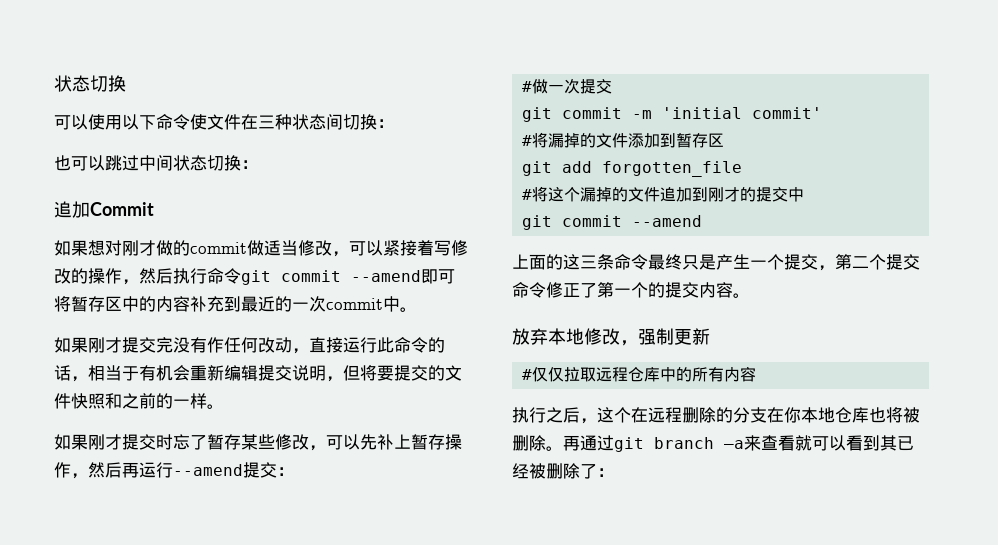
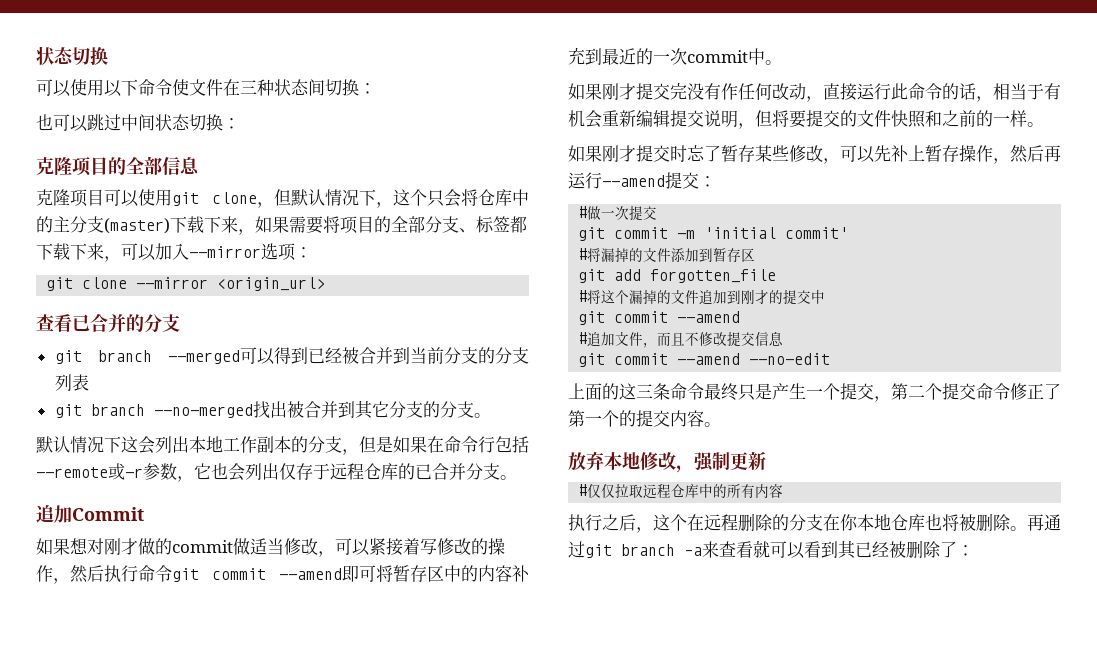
+ 克隆项目的全部信息
+ 克隆项目可以使用git clone，但默认情况下，这个只会将仓库中的主分支(master)下载下来，如果需要将项目的全部分支、标签都下载下来，可以加入--mirror选项：
+ git clone --mirror <origin_url>
+ 查看已合并的分支
+ git branch --merged可以得到已经被合并到当前分支的分支列表
+ git branch --no-merged找出被合并到其它分支的分支。
+ 默认情况下这会列出本地工作副本的分支，但是如果在命令行包括--remote或-r参数，它也会列出仅存于远程仓库的已合并分支。
+ #追加文件，而且不修改提交信息
+ git commit --amend --no-edit

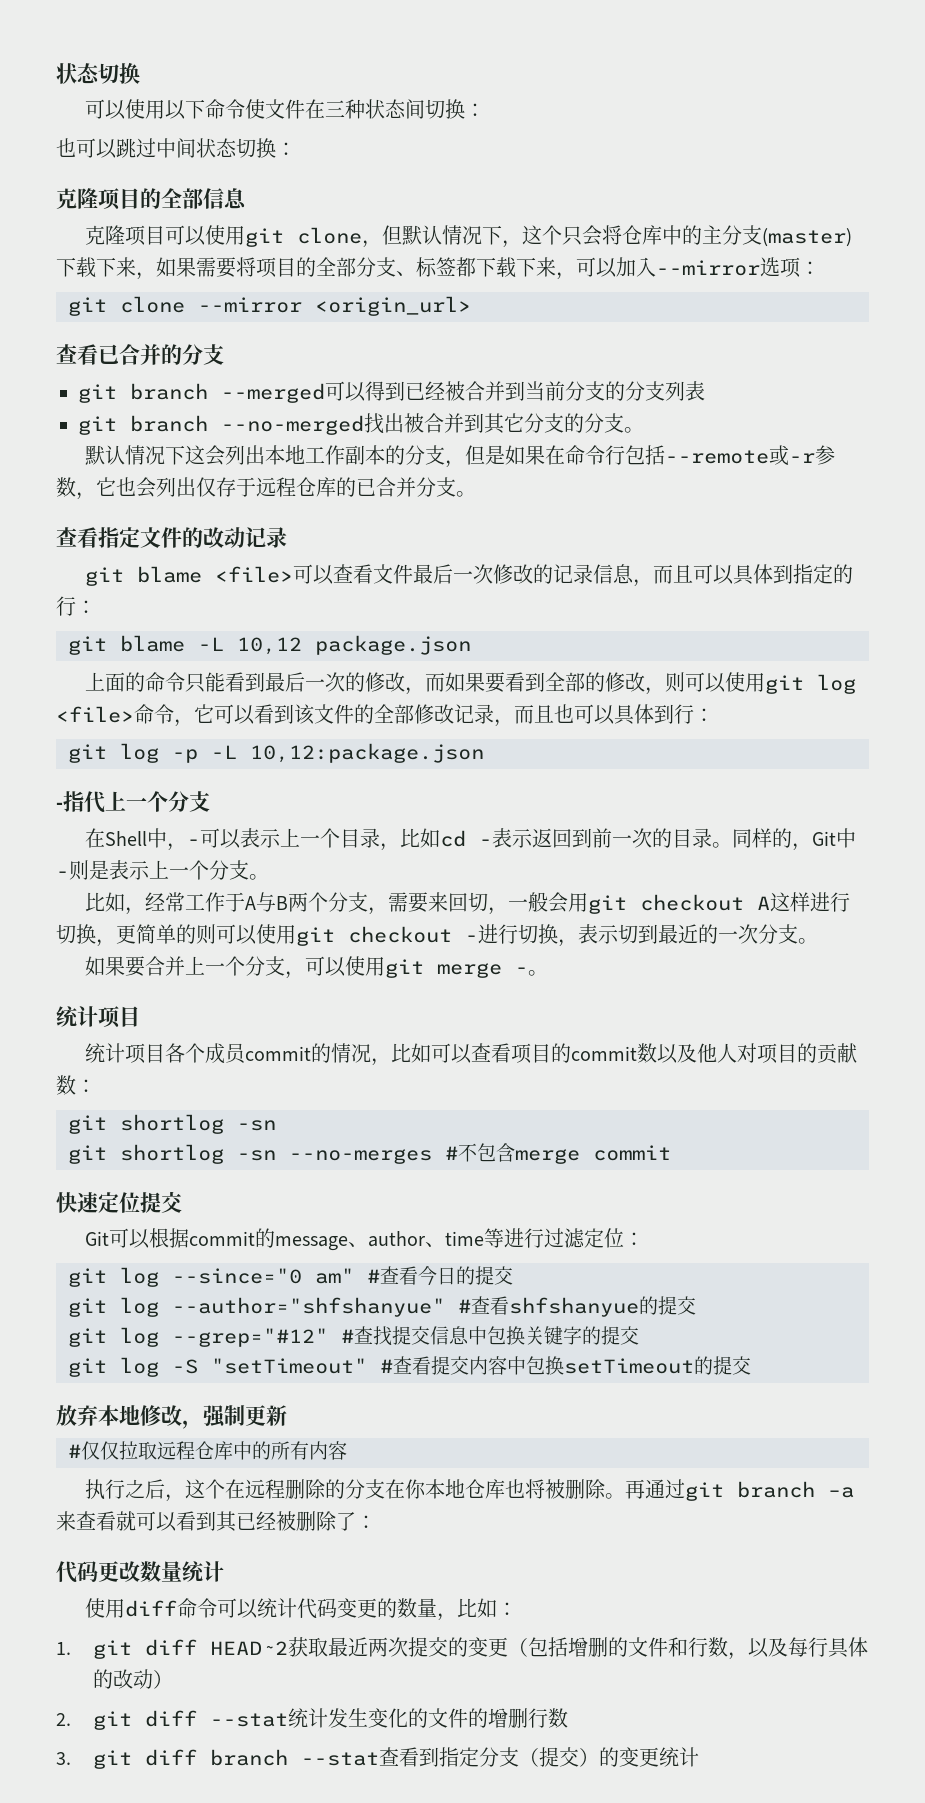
- 追加Commit
- 如果想对刚才做的commit做适当修改，可以紧接着写修改的操作，然后执行命令git commit --amend即可将暂存区中的内容补充到最近的一次commit中。
- 如果刚才提交完没有作任何改动，直接运行此命令的话，相当于有机会重新编辑提交说明，但将要提交的文件快照和之前的一样。
- 如果刚才提交时忘了暂存某些修改，可以先补上暂存操作，然后再运行--amend提交：
- #做一次提交
- git commit -m 'initial commit'
- #将漏掉的文件添加到暂存区
- git add forgotten_file
- #将这个漏掉的文件追加到刚才的提交中
- git commit --amend
- #追加文件，而且不修改提交信息
- git commit --amend --no-edit
- 上面的这三条命令最终只是产生一个提交，第二个提交命令修正了第一个的提交内容。
+ 查看指定文件的改动记录
+ git blame <file>可以查看文件最后一次修改的记录信息，而且可以具体到指定的行：
+ git blame -L 10,12 package.json
+ 上面的命令只能看到最后一次的修改，而如果要看到全部的修改，则可以使用git log <file>命令，它可以看到该文件的全部修改记录，而且也可以具体到行：
+ git log -p -L 10,12:package.json
+ -指代上一个分支
+ 在Shell中，-可以表示上一个目录，比如cd -表示返回到前一次的目录。同样的，Git中-则是表示上一个分支。
+ 比如，经常工作于A与B两个分支，需要来回切，一般会用git checkout A这样进行切换，更简单的则可以使用git checkout -进行切换，表示切到最近的一次分支。
+ 如果要合并上一个分支，可以使用git merge -。
+ 统计项目
+ 统计项目各个成员commit的情况，比如可以查看项目的commit数以及他人对项目的贡献数：
+ git shortlog -sn
+ git shortlog -sn --no-merges #不包含merge commit
+ 快速定位提交
+ Git可以根据commit的message、author、time等进行过滤定位：
+ git log --since="0 am" #查看今日的提交
+ git log --author="shfshanyue" #查看shfshanyue的提交
+ git log --grep="#12" #查找提交信息中包换关键字的提交
+ git log -S "setTimeout" #查看提交内容中包换setTimeout的提交
+ 代码更改数量统计
+ 使用diff命令可以统计代码变更的数量，比如：
+ 1. git diff HEAD~2获取最近两次提交的变更（包括增删的文件和行数，以及每行具体的改动）
+ 2. git diff --stat统计发生变化的文件的增删行数
+ 3. git diff branch --stat查看到指定分支（提交）的变更统计

